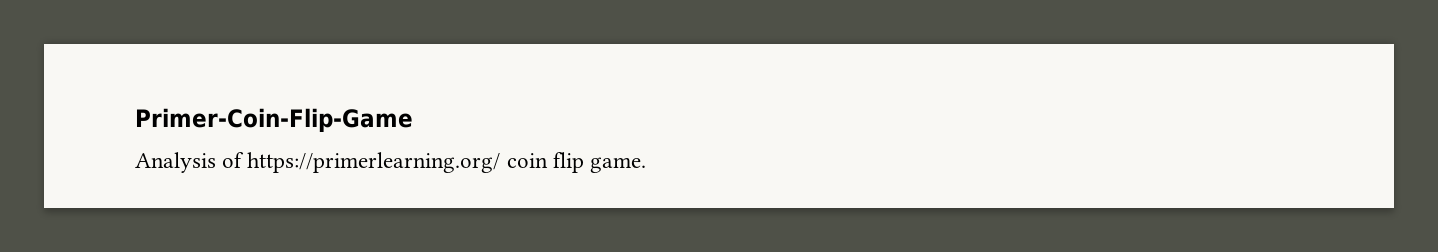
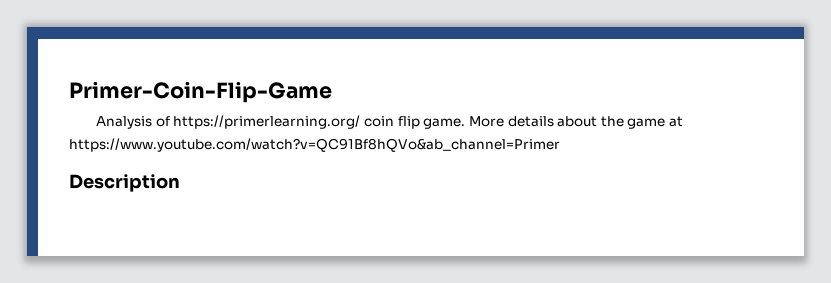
+ More details about the game at https://www.youtube.com/watch?v=QC91Bf8hQVo&ab_channel=Primer
+ Description

